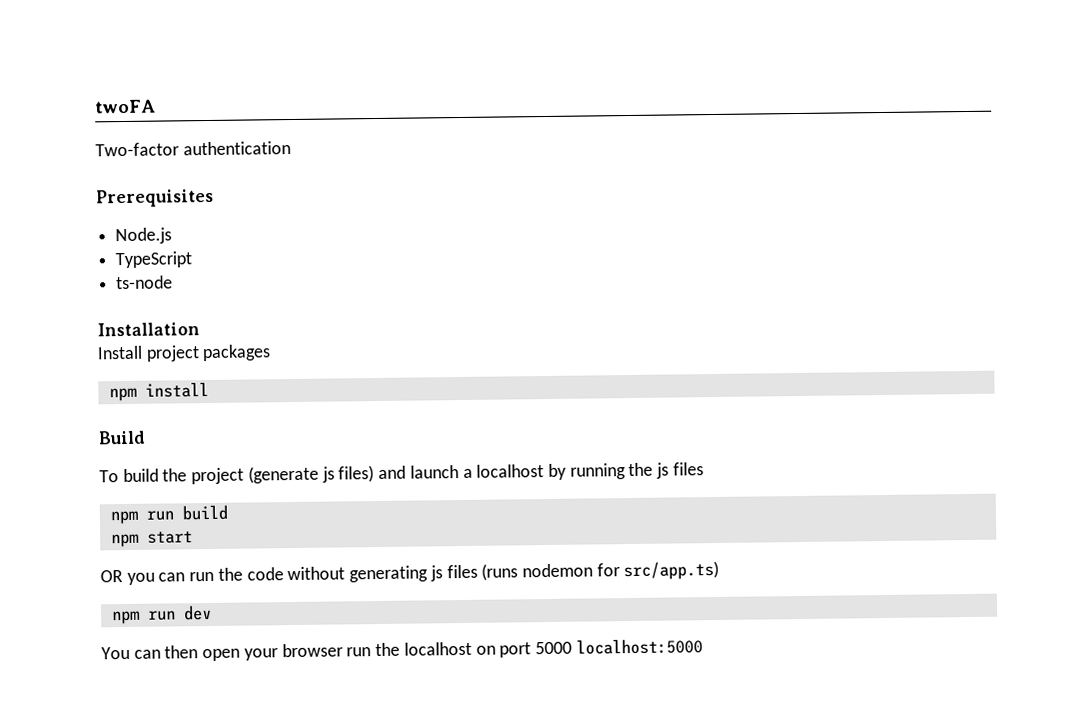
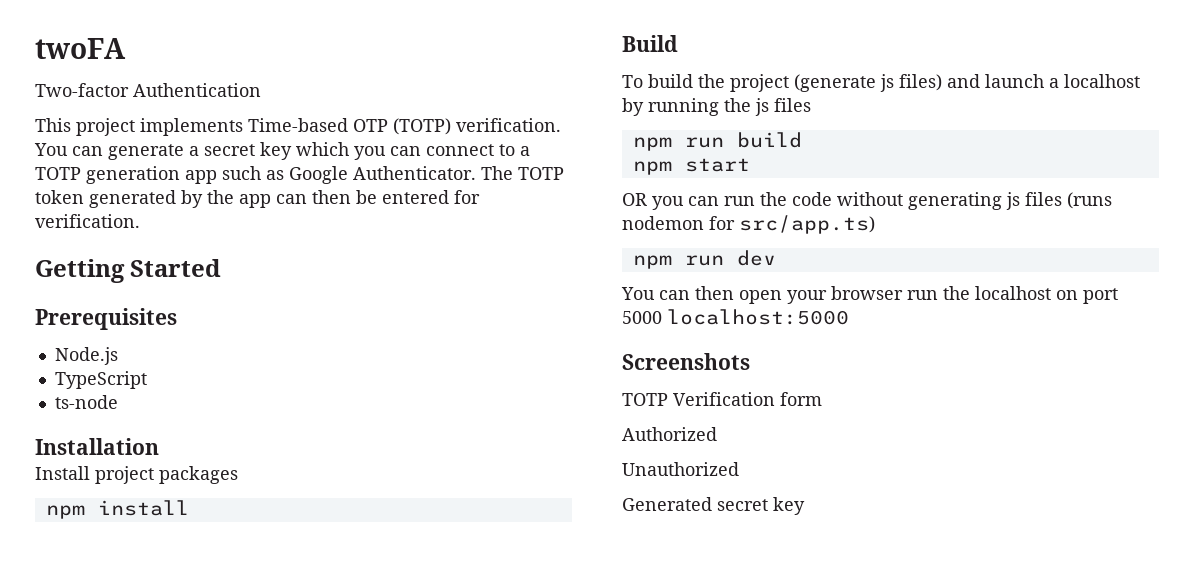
- Two-factor authentication
+ Two-factor Authentication
+ This project implements Time-based OTP (TOTP) verification. You can generate a secret key which you can connect to a TOTP generation app such as Google Authenticator. The TOTP token generated by the app can then be entered for verification.
+ Getting Started
+ Screenshots
+ TOTP Verification form
+ Authorized
+ Unauthorized
+ Generated secret key

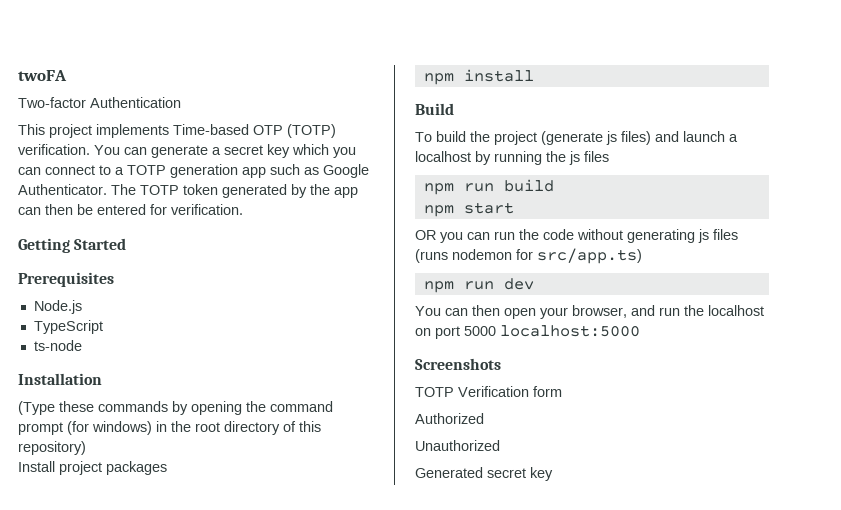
+ (Type these commands by opening the command prompt (for windows) in the root directory of this repository)
- You can then open your browser run the localhost on port 5000 localhost:5000
+ You can then open your browser, and run the localhost on port 5000 localhost:5000

